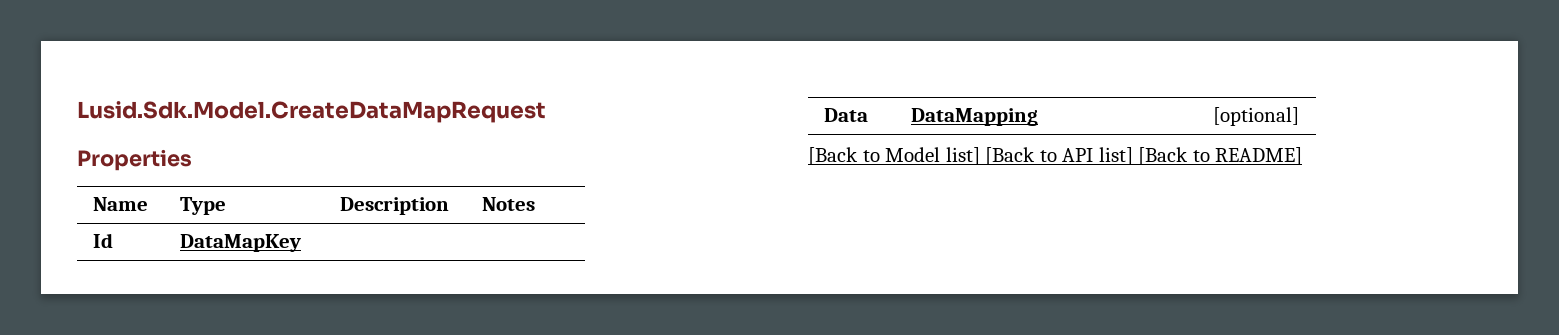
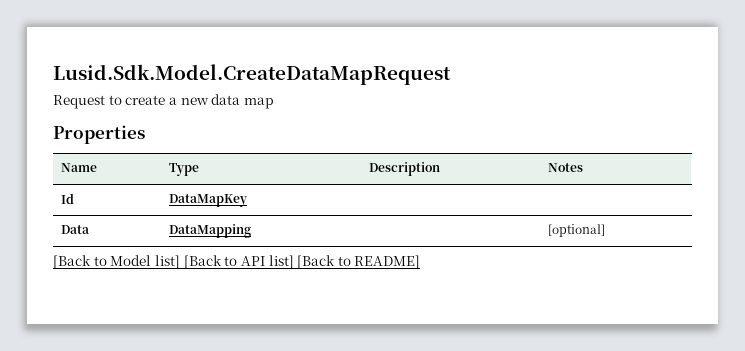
+ Request to create a new data map

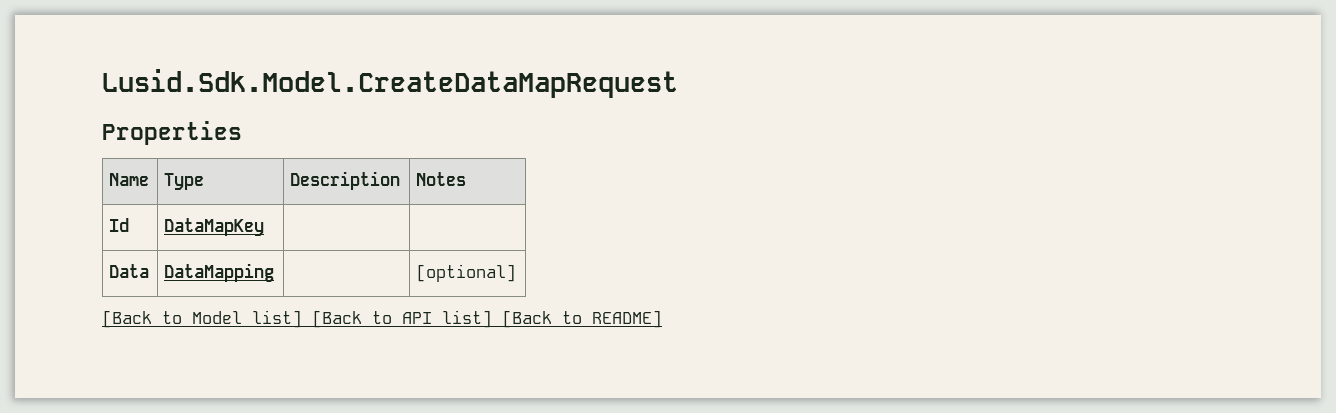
- Request to create a new data map

